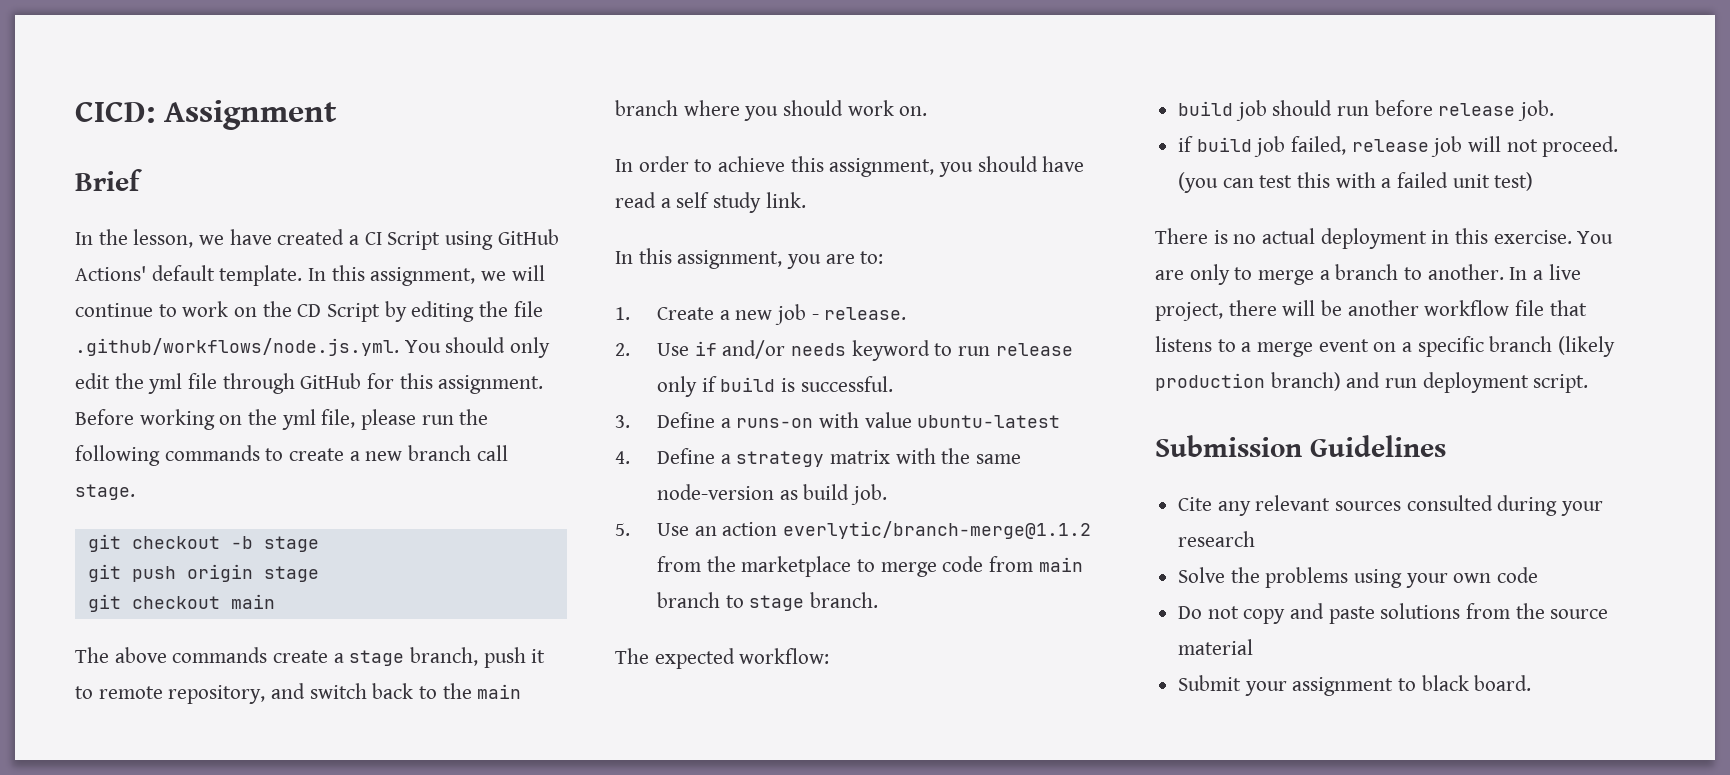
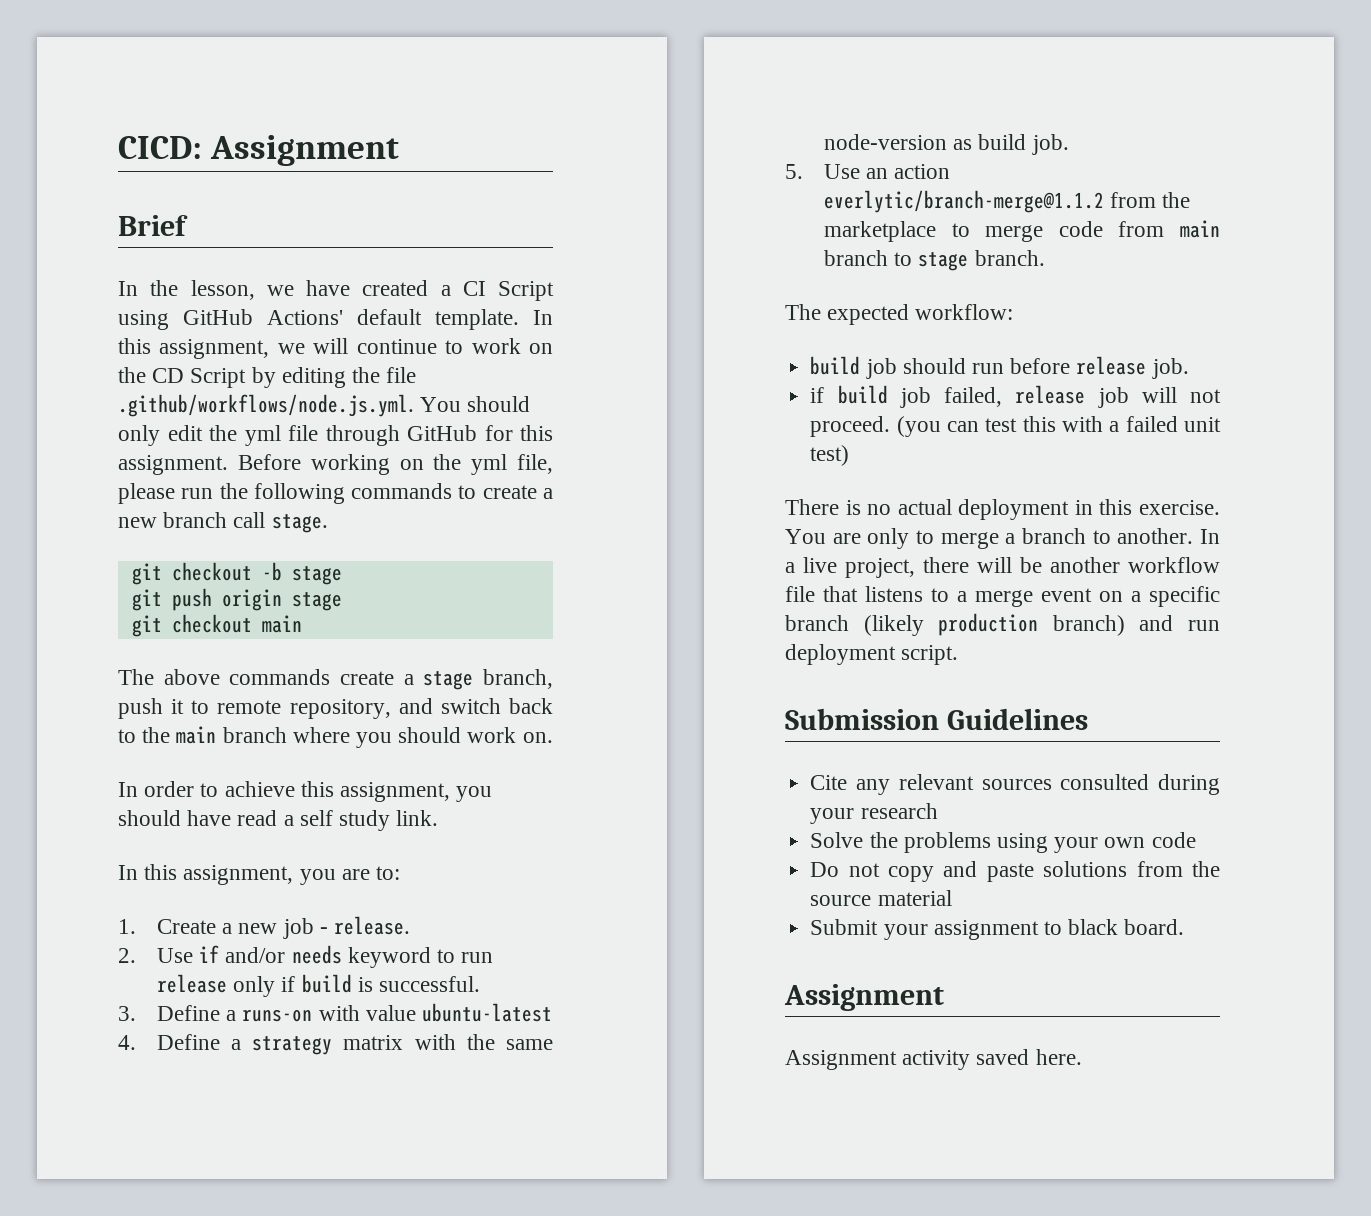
  Submit your assignment to black board.
+ Assignment
+ Assignment activity saved here.

